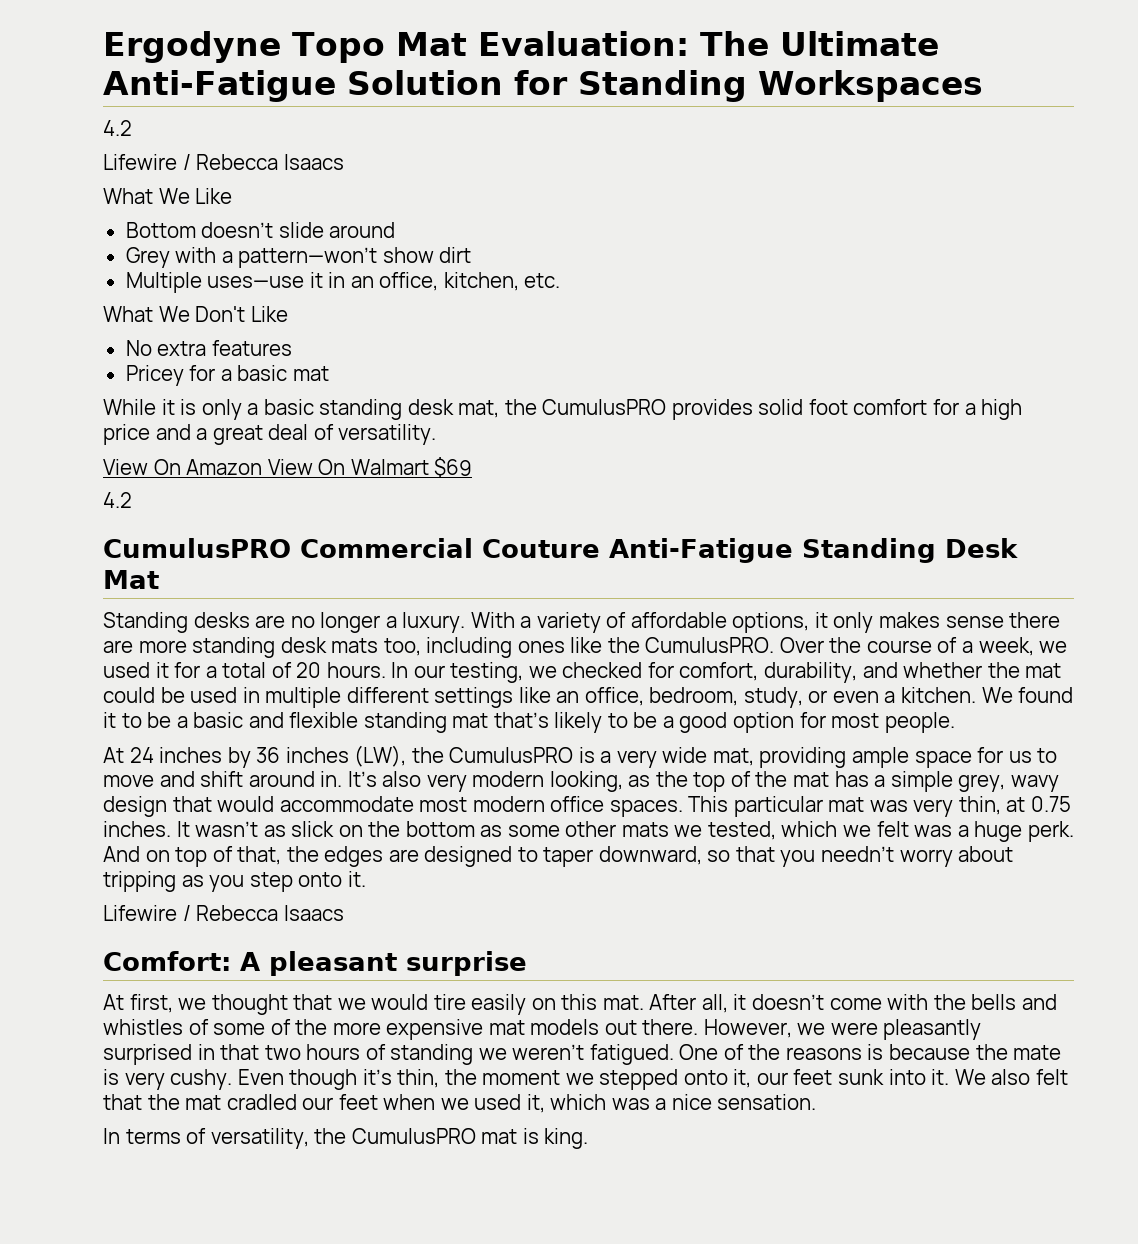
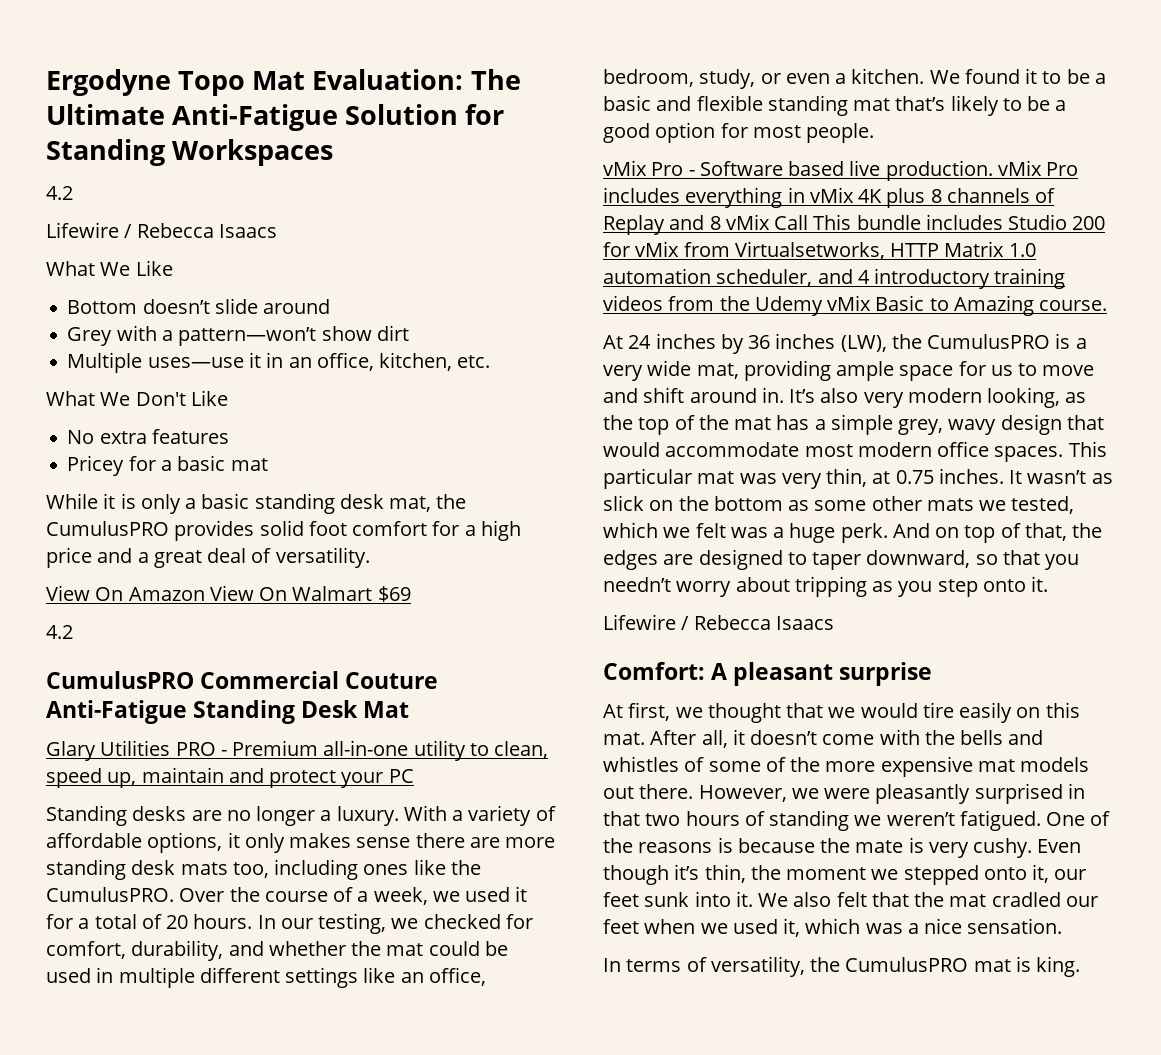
+ Glary Utilities PRO - Premium all-in-one utility to clean, speed up, maintain and protect your PC
+ vMix Pro - Software based live production. vMix Pro includes everything in vMix 4K plus 8 channels of Replay and 8 vMix Call This bundle includes Studio 200 for vMix from Virtualsetworks, HTTP Matrix 1.0 automation scheduler, and 4 introductory training videos from the Udemy vMix Basic to Amazing course.

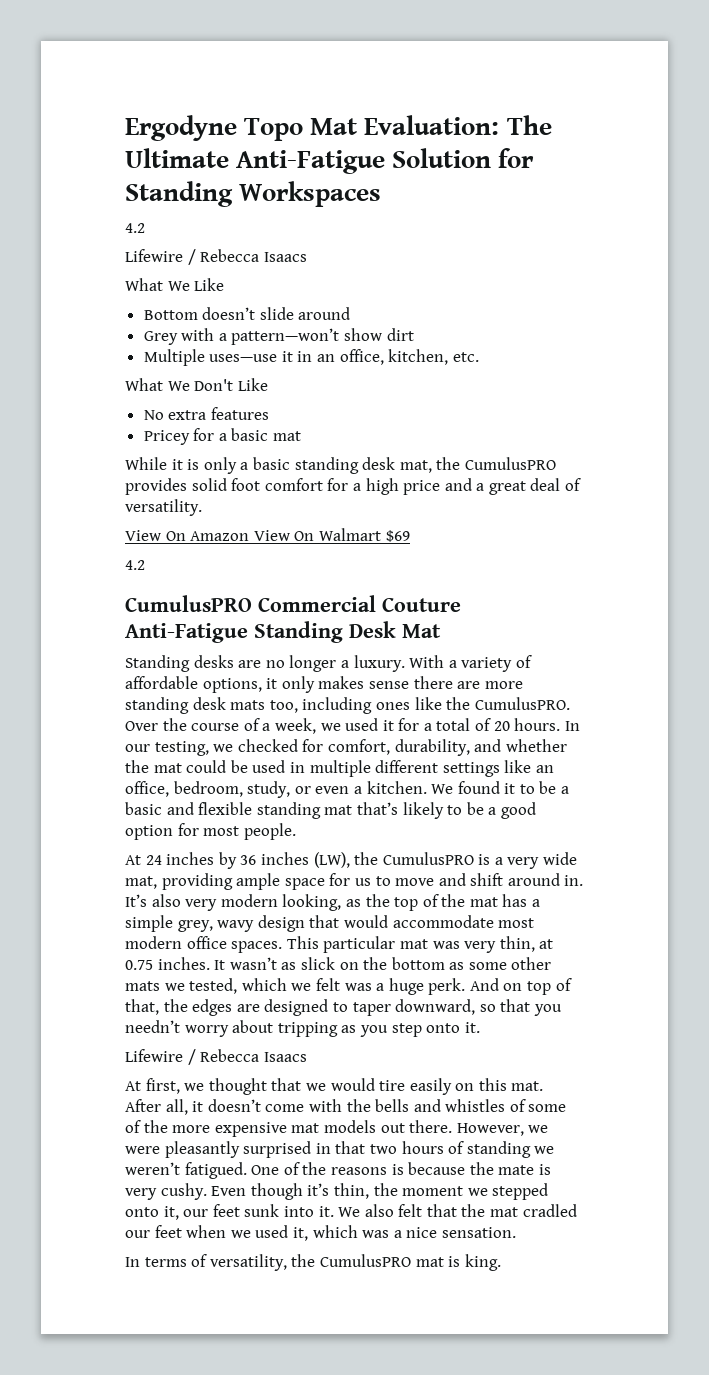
- Glary Utilities PRO - Premium all-in-one utility to clean, speed up, maintain and protect your PC
- vMix Pro - Software based live production. vMix Pro includes everything in vMix 4K plus 8 channels of Replay and 8 vMix Call This bundle includes Studio 200 for vMix from Virtualsetworks, HTTP Matrix 1.0 automation scheduler, and 4 introductory training videos from the Udemy vMix Basic to Amazing course.
- Comfort: A pleasant surprise

